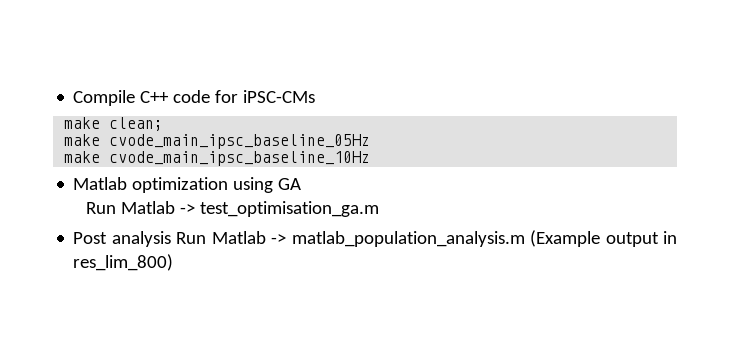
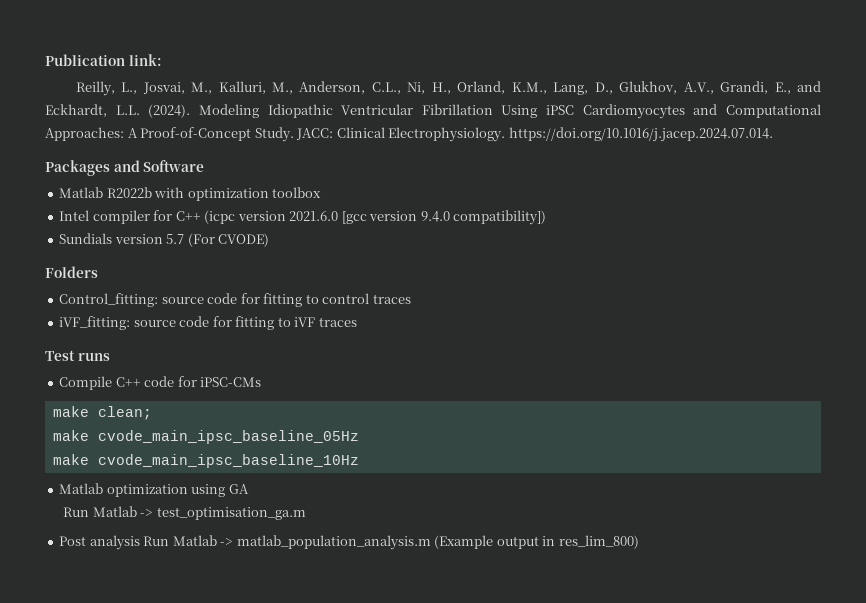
+ Publication link:
+ Reilly, L., Josvai, M., Kalluri, M., Anderson, C.L., Ni, H., Orland, K.M., Lang, D., Glukhov, A.V., Grandi, E., and Eckhardt, L.L. (2024). Modeling Idiopathic Ventricular Fibrillation Using iPSC Cardiomyocytes and Computational Approaches: A Proof-of-Concept Study. JACC: Clinical Electrophysiology. https://doi.org/10.1016/j.jacep.2024.07.014.
+ Packages and Software
+ Matlab R2022b with optimization toolbox
+ Intel compiler for C++ (icpc version 2021.6.0 [gcc version 9.4.0 compatibility])
+ Sundials version 5.7 (For CVODE)
+ Folders
+ Control_fitting: source code for fitting to control traces
+ iVF_fitting: source code for fitting to iVF traces
+ Test runs

